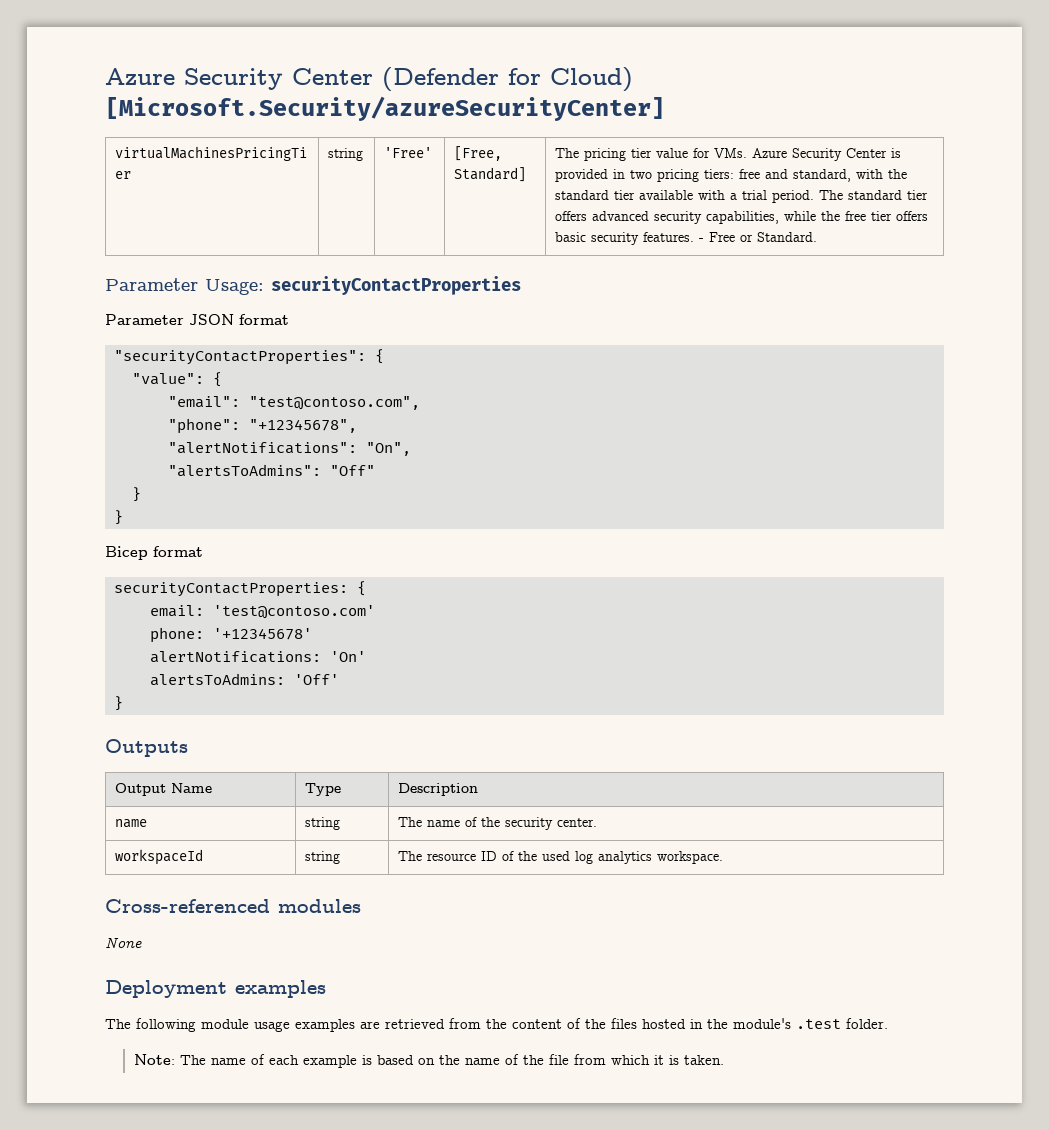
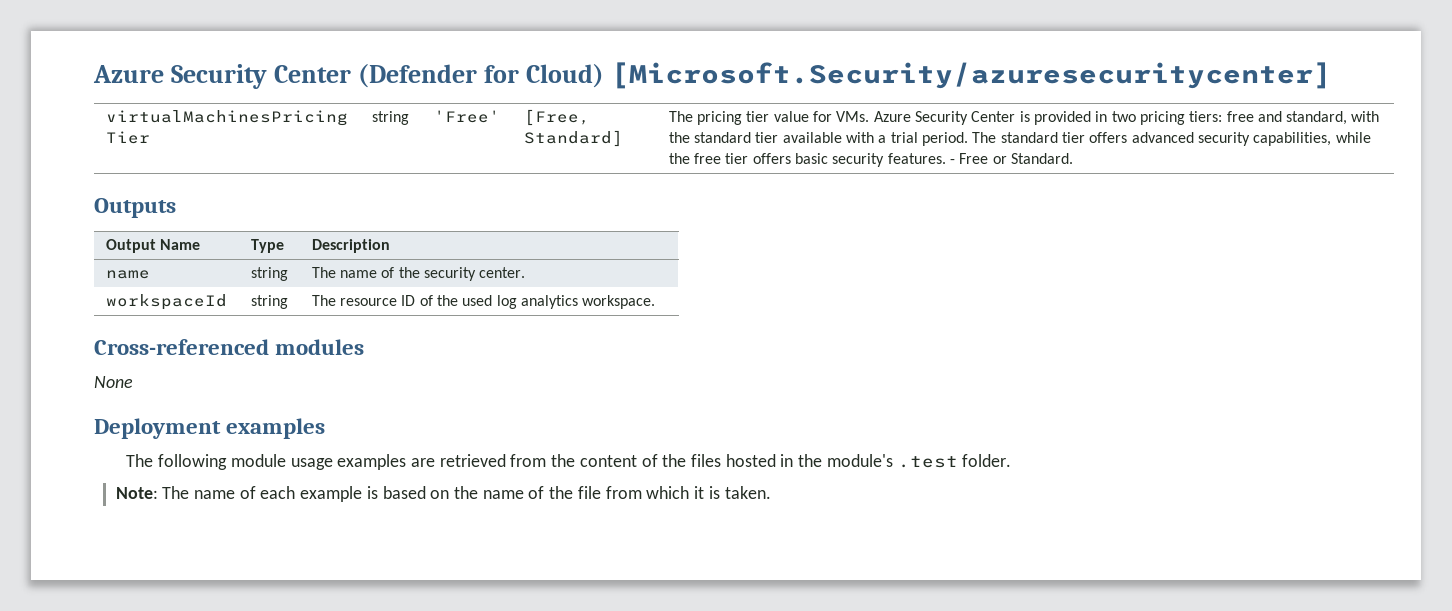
- Azure Security Center (Defender for Cloud) [Microsoft.Security/azureSecurityCenter]
+ Azure Security Center (Defender for Cloud) [Microsoft.Security/azuresecuritycenter]
- Parameter Usage: securityContactProperties
- Parameter JSON format
- "securityContactProperties": {
- "value": {
- "email": "test@contoso.com",
- "phone": "+12345678",
- "alertNotifications": "On",
- "alertsToAdmins": "Off"
- }
- }
- Bicep format
- securityContactProperties: {
- email: 'test@contoso.com'
- phone: '+12345678'
- alertNotifications: 'On'
- alertsToAdmins: 'Off'
- }

